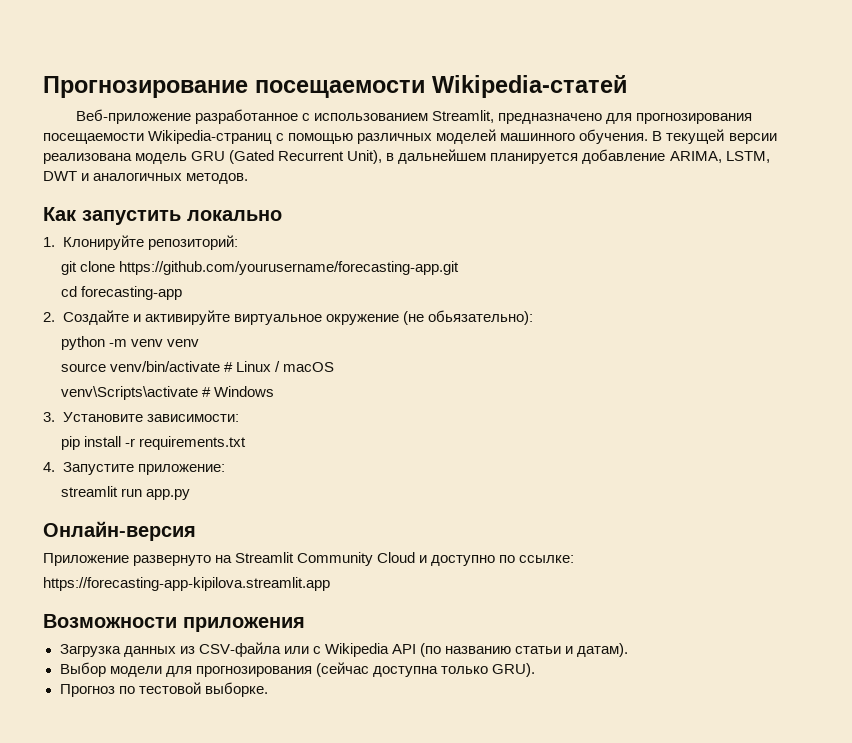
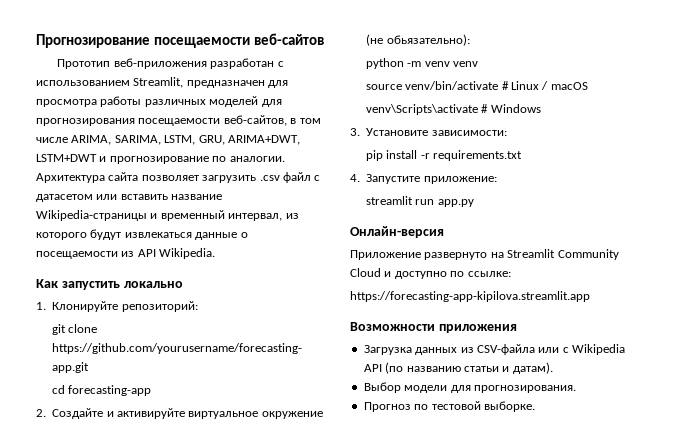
- Прогнозирование посещаемости Wikipedia-статей
- Веб-приложение разработанное с использованием Streamlit, предназначено для прогнозирования посещаемости Wikipedia-страниц с помощью различных моделей машинного обучения. В текущей версии реализована модель GRU (Gated Recurrent Unit), в дальнейшем планируется добавление ARIMA, LSTM, DWT и аналогичных методов.
+ Прогнозирование посещаемости веб-сайтов
+ Прототип веб-приложения разработан с использованием Streamlit, предназначен для просмотра работы различных моделей для прогнозирования посещаемости веб-сайтов, в том числе ARIMA, SARIMA, LSTM, GRU, ARIMA+DWT, LSTM+DWT и прогнозирование по аналогии. Архитектура сайта позволяет загрузить .csv файл с датасетом или вставить название Wikipedia-страницы и временный интервал, из которого будут извлекаться данные о посещаемости из API Wikipedia.
- Выбор модели для прогнозирования (сейчас доступна только GRU).
+ Выбор модели для прогнозирования.

